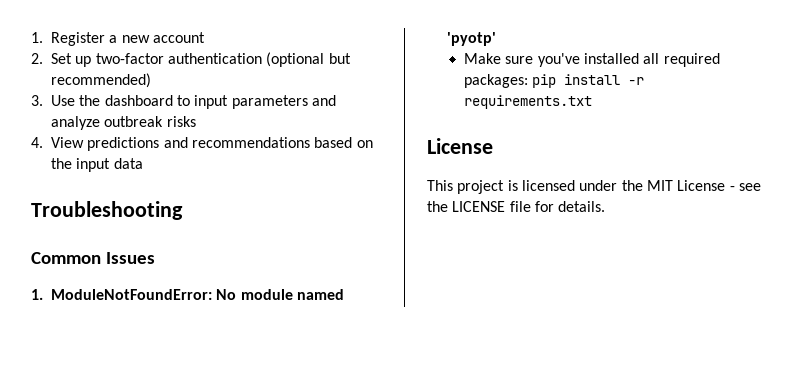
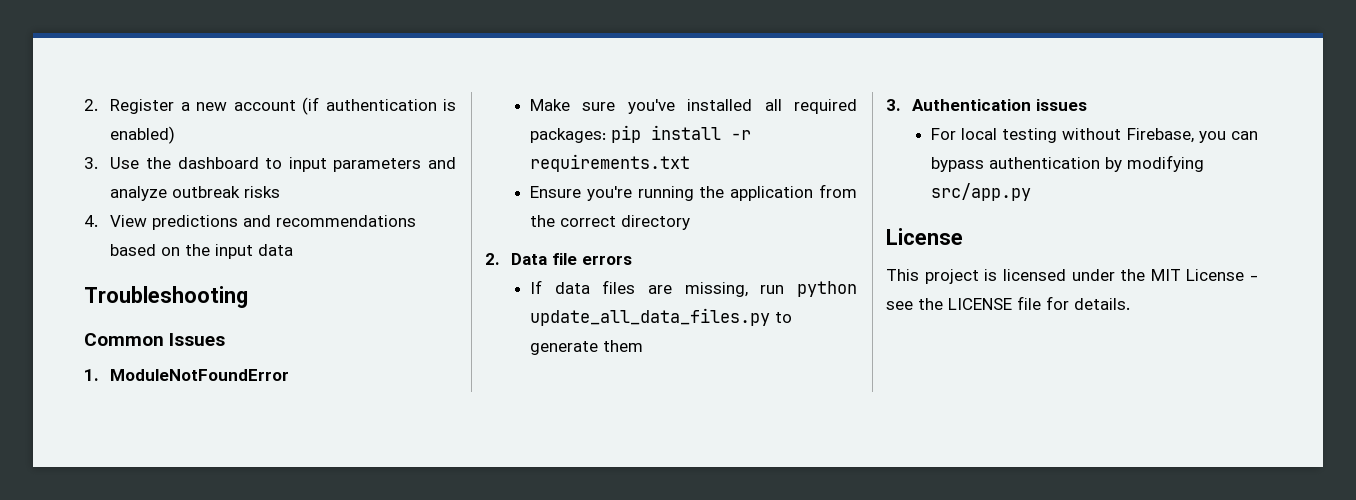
- 1. Register a new account
- 2. Set up two-factor authentication (optional but recommended)
+ 2. Register a new account (if authentication is enabled)
- 1. ModuleNotFoundError: No module named 'pyotp'
+ 1. ModuleNotFoundError
+ Ensure you're running the application from the correct directory
+ 2. Data file errors
+ If data files are missing, run python update_all_data_files.py to generate them
+ 3. Authentication issues
+ For local testing without Firebase, you can bypass authentication by modifying src/app.py

